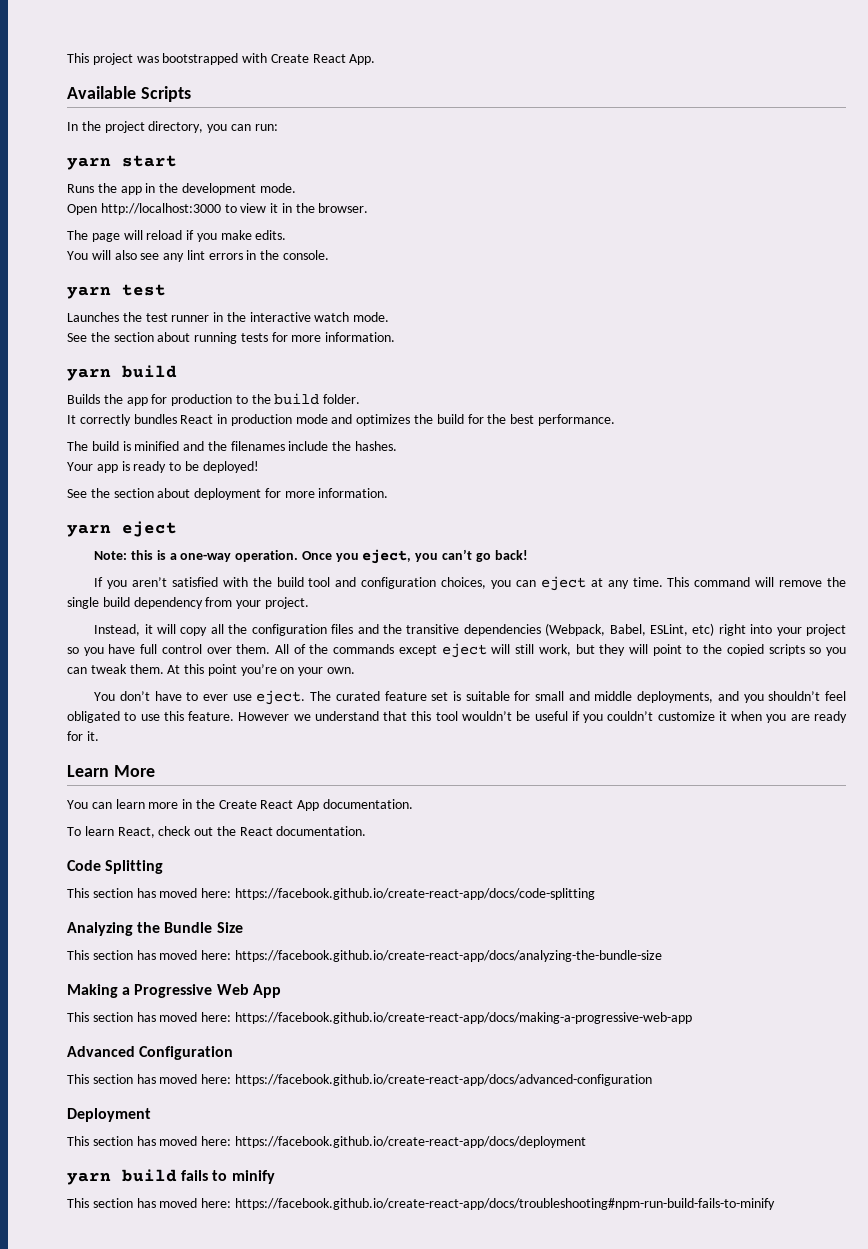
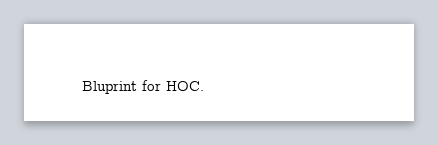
- This project was bootstrapped with Create React App.
- Available Scripts
- In the project directory, you can run:
- yarn start
- Runs the app in the development mode.
- Open http://localhost:3000 to view it in the browser.
- The page will reload if you make edits.
- You will also see any lint errors in the console.
- yarn test
- Launches the test runner in the interactive watch mode.
- See the section about running tests for more information.
- yarn build
- Builds the app for production to the build folder.
- It correctly bundles React in production mode and optimizes the build for the best performance.
- The build is minified and the filenames include the hashes.
- Your app is ready to be deployed!
- See the section about deployment for more information.
- yarn eject
- Note: this is a one-way operation. Once you eject, you can’t go back!
- If you aren’t satisfied with the build tool and configuration choices, you can eject at any time. This command will remove the single build dependency from your project.
- Instead, it will copy all the configuration files and the transitive dependencies (Webpack, Babel, ESLint, etc) right into your project so you have full control over them. All of the commands except eject will still work, but they will point to the copied scripts so you can tweak them. At this point you’re on your own.
- You don’t have to ever use eject. The curated feature set is suitable for small and middle deployments, and you shouldn’t feel obligated to use this feature. However we understand that this tool wouldn’t be useful if you couldn’t customize it when you are ready for it.
- Learn More
- You can learn more in the Create React App documentation.
- To learn React, check out the React documentation.
- Code Splitting
- This section has moved here: https://facebook.github.io/create-react-app/docs/code-splitting
- Analyzing the Bundle Size
- This section has moved here: https://facebook.github.io/create-react-app/docs/analyzing-the-bundle-size
- Making a Progressive Web App
- This section has moved here: https://facebook.github.io/create-react-app/docs/making-a-progressive-web-app
- Advanced Configuration
- This section has moved here: https://facebook.github.io/create-react-app/docs/advanced-configuration
- Deployment
- This section has moved here: https://facebook.github.io/create-react-app/docs/deployment
- yarn build fails to minify
- This section has moved here: https://facebook.github.io/create-react-app/docs/troubleshooting#npm-run-build-fails-to-minify
+ Bluprint for HOC.

